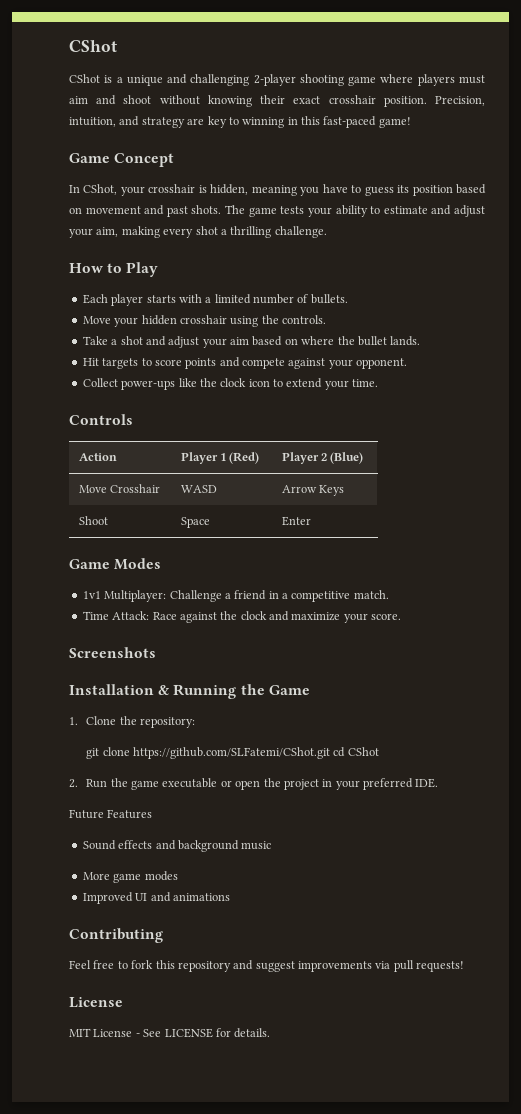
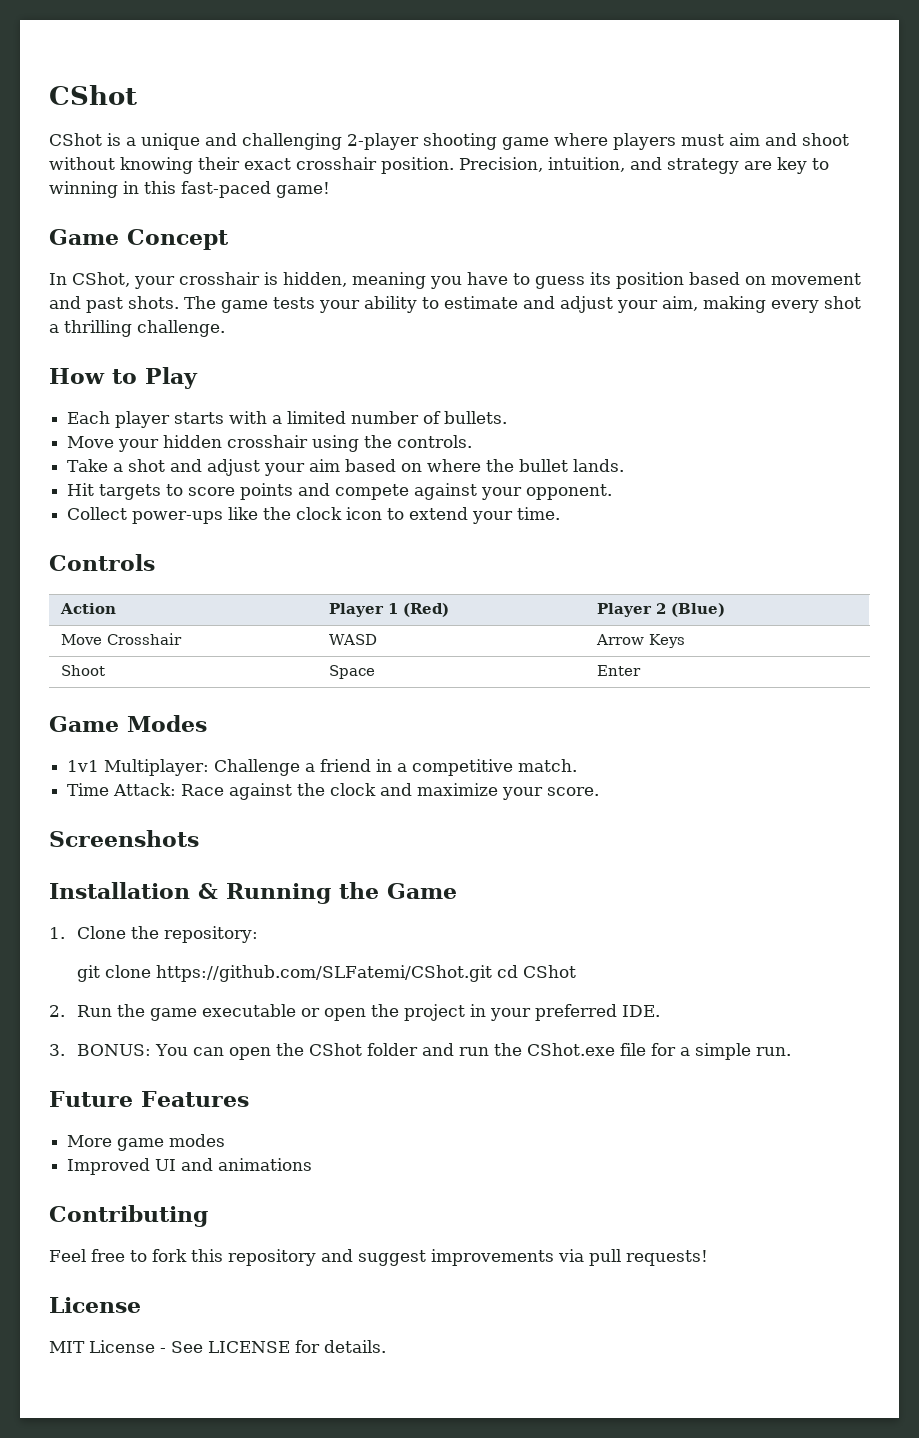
+ 3. BONUS: You can open the CShot folder and run the CShot.exe file for a simple run.
  Future Features
- Sound effects and background music

